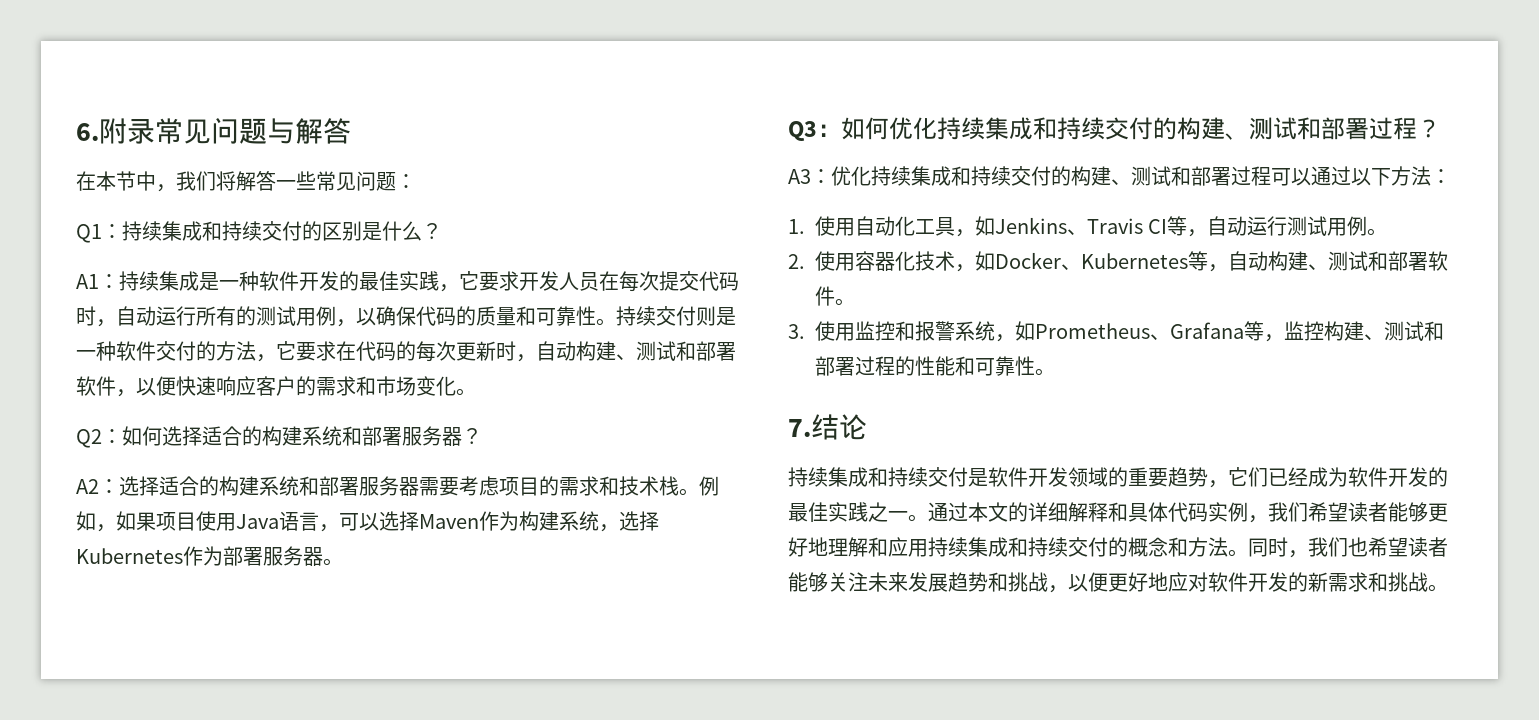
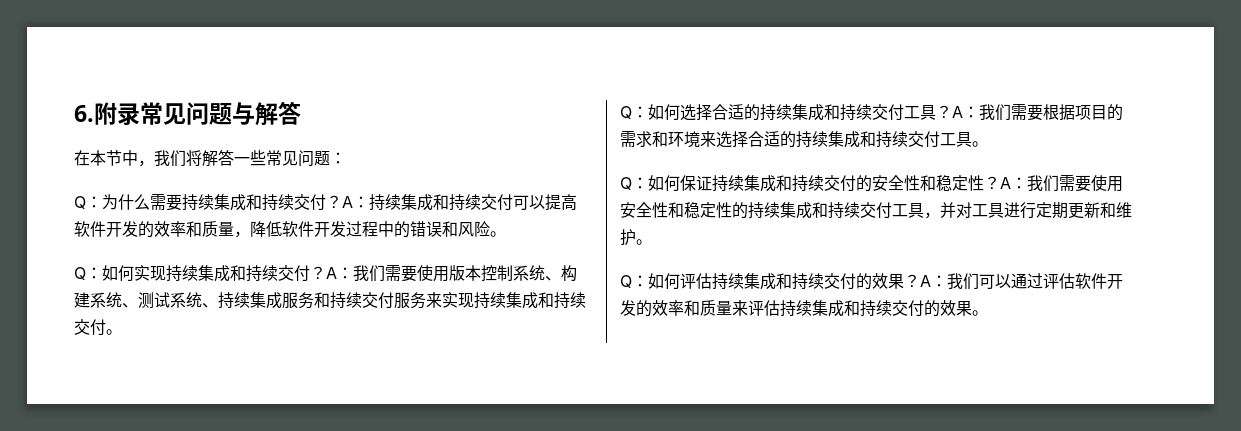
- Q1：持续集成和持续交付的区别是什么？
- A1：持续集成是一种软件开发的最佳实践，它要求开发人员在每次提交代码时，自动运行所有的测试用例，以确保代码的质量和可靠性。持续交付则是一种软件交付的方法，它要求在代码的每次更新时，自动构建、测试和部署软件，以便快速响应客户的需求和市场变化。
- Q2：如何选择适合的构建系统和部署服务器？
- A2：选择适合的构建系统和部署服务器需要考虑项目的需求和技术栈。例如，如果项目使用Java语言，可以选择Maven作为构建系统，选择Kubernetes作为部署服务器。
- Q3：如何优化持续集成和持续交付的构建、测试和部署过程？
- A3：优化持续集成和持续交付的构建、测试和部署过程可以通过以下方法：
- 1.使用自动化工具，如Jenkins、Travis CI等，自动运行测试用例。
- 2.使用容器化技术，如Docker、Kubernetes等，自动构建、测试和部署软件。
- 3.使用监控和报警系统，如Prometheus、Grafana等，监控构建、测试和部署过程的性能和可靠性。
- 7.结论
- 持续集成和持续交付是软件开发领域的重要趋势，它们已经成为软件开发的最佳实践之一。通过本文的详细解释和具体代码实例，我们希望读者能够更好地理解和应用持续集成和持续交付的概念和方法。同时，我们也希望读者能够关注未来发展趋势和挑战，以便更好地应对软件开发的新需求和挑战。
+ Q：为什么需要持续集成和持续交付？A：持续集成和持续交付可以提高软件开发的效率和质量，降低软件开发过程中的错误和风险。
+ Q：如何实现持续集成和持续交付？A：我们需要使用版本控制系统、构建系统、测试系统、持续集成服务和持续交付服务来实现持续集成和持续交付。
+ Q：如何选择合适的持续集成和持续交付工具？A：我们需要根据项目的需求和环境来选择合适的持续集成和持续交付工具。
+ Q：如何保证持续集成和持续交付的安全性和稳定性？A：我们需要使用安全性和稳定性的持续集成和持续交付工具，并对工具进行定期更新和维护。
+ Q：如何评估持续集成和持续交付的效果？A：我们可以通过评估软件开发的效率和质量来评估持续集成和持续交付的效果。

